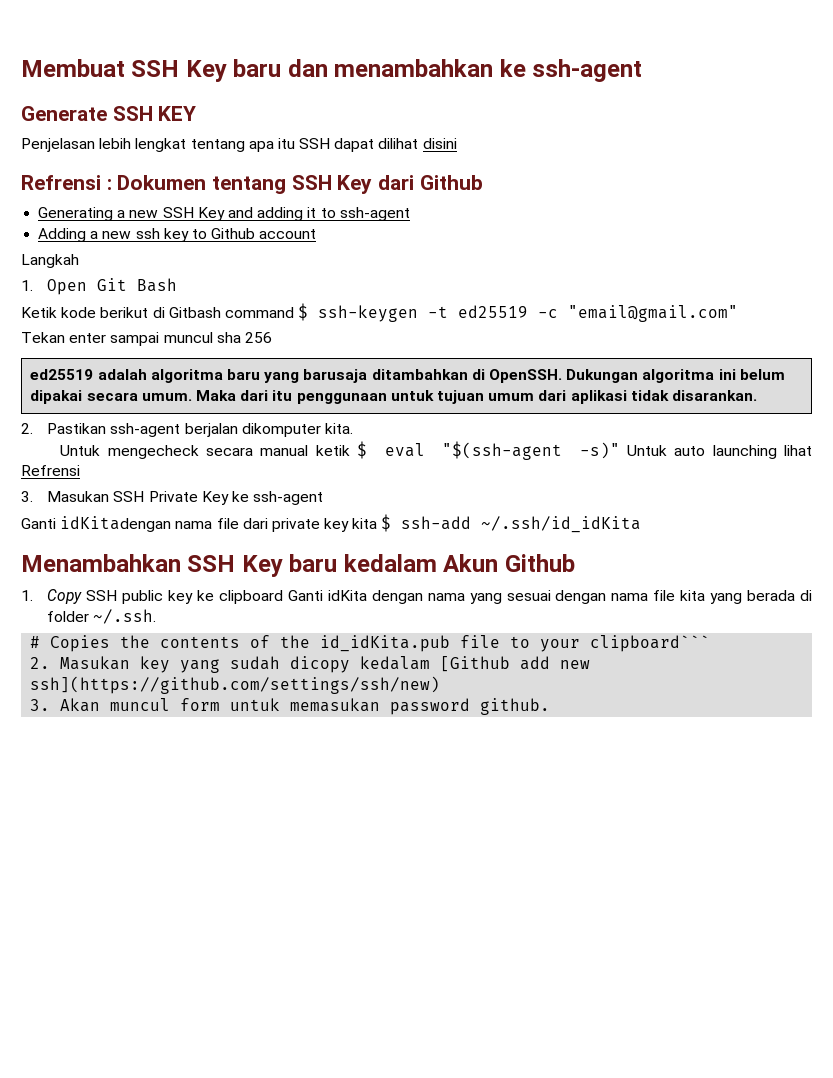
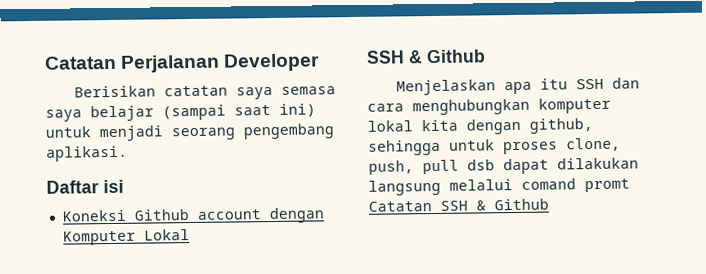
- Membuat SSH Key baru dan menambahkan ke ssh-agent
- Generate SSH KEY
- Penjelasan lebih lengkat tentang apa itu SSH dapat dilihat disini
- Refrensi : Dokumen tentang SSH Key dari Github
- Generating a new SSH Key and adding it to ssh-agent
- Adding a new ssh key to Github account
- Langkah
- 1. Open Git Bash
- Ketik kode berikut di Gitbash command $ ssh-keygen -t ed25519 -c "email@gmail.com"
- Tekan enter sampai muncul sha 256
- ed25519 adalah algoritma baru yang barusaja ditambahkan di OpenSSH. Dukungan algoritma ini belum dipakai secara umum. Maka dari itu penggunaan untuk tujuan umum dari aplikasi tidak disarankan.
- 2. Pastikan ssh-agent berjalan dikomputer kita.
- Untuk mengecheck secara manual ketik $ eval "$(ssh-agent -s)" Untuk auto launching lihat Refrensi
- 3. Masukan SSH Private Key ke ssh-agent
- Ganti idKitadengan nama file dari private key kita $ ssh-add ~/.ssh/id_idKita
- Menambahkan SSH Key baru kedalam Akun Github
- 1. Copy SSH public key ke clipboard Ganti idKita dengan nama yang sesuai dengan nama file kita yang berada di folder ~/.ssh.
- # Copies the contents of the id_idKita.pub file to your clipboard```
- 2. Masukan key yang sudah dicopy kedalam [Github add new ssh](https://github.com/settings/ssh/new)
- 3. Akan muncul form untuk memasukan password github.
+ Catatan Perjalanan Developer
+ Berisikan catatan saya semasa saya belajar (sampai saat ini) untuk menjadi seorang pengembang aplikasi.
+ Daftar isi
+ Koneksi Github account dengan Komputer Lokal
+ SSH & Github
+ Menjelaskan apa itu SSH dan cara menghubungkan komputer lokal kita dengan github, sehingga untuk proses clone, push, pull dsb dapat dilakukan langsung melalui comand promt Catatan SSH & Github

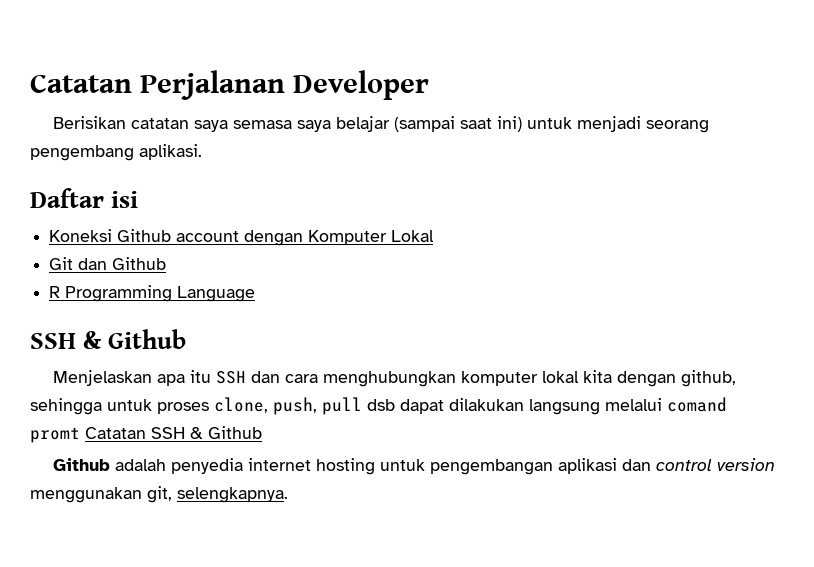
+ Git dan Github
+ R Programming Language
+ Github adalah penyedia internet hosting untuk pengembangan aplikasi dan control version menggunakan git, selengkapnya.

